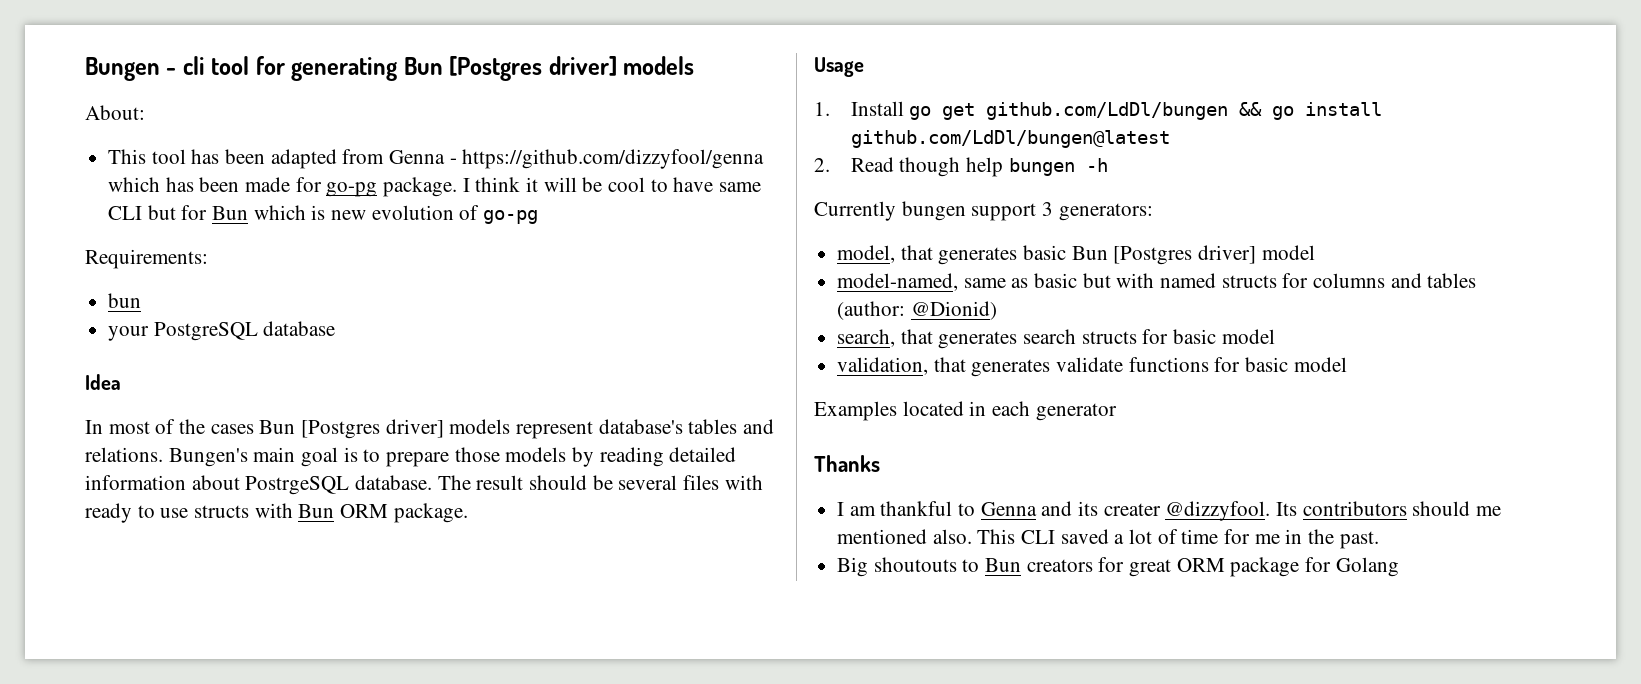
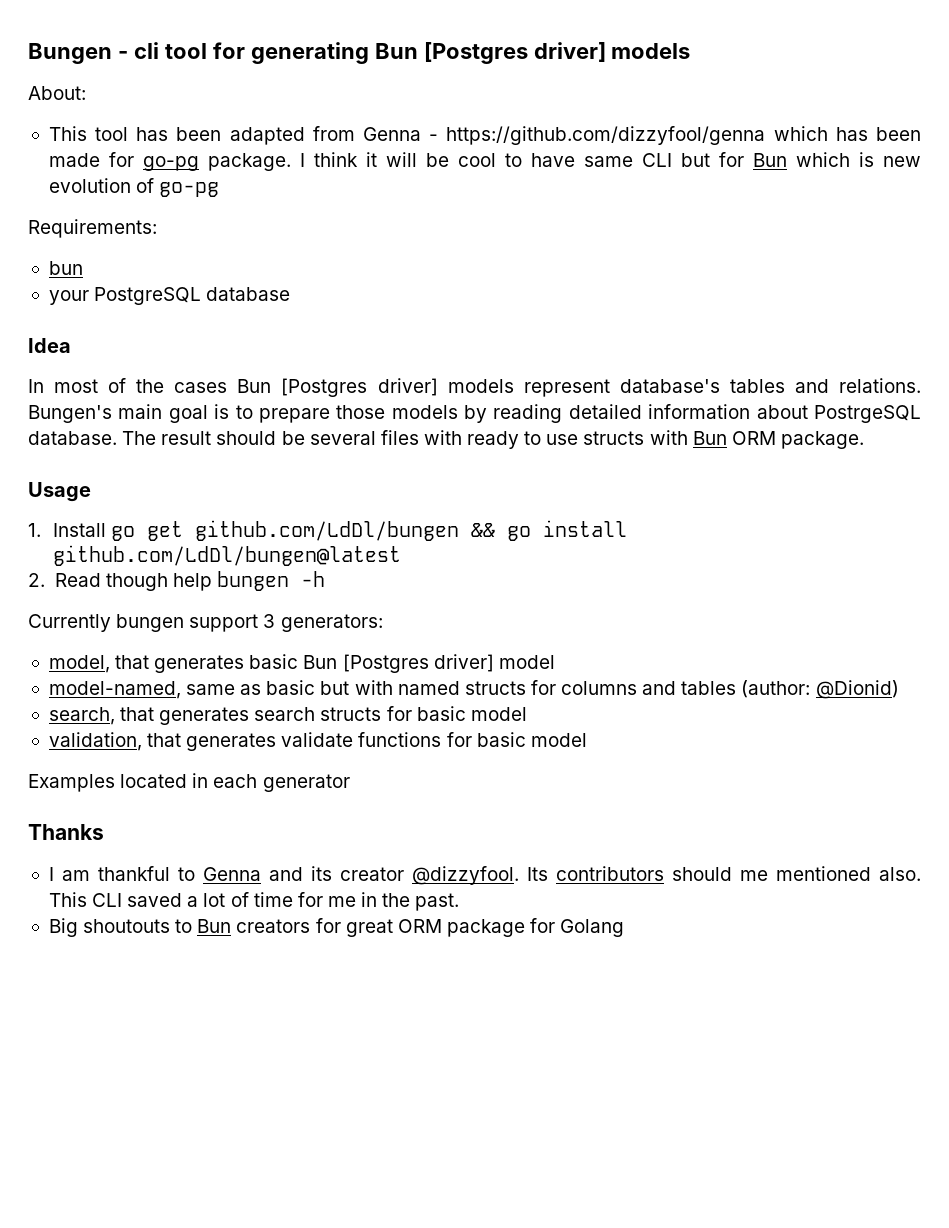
- I am thankful to Genna and its creater @dizzyfool.
+ I am thankful to Genna and its creator @dizzyfool.

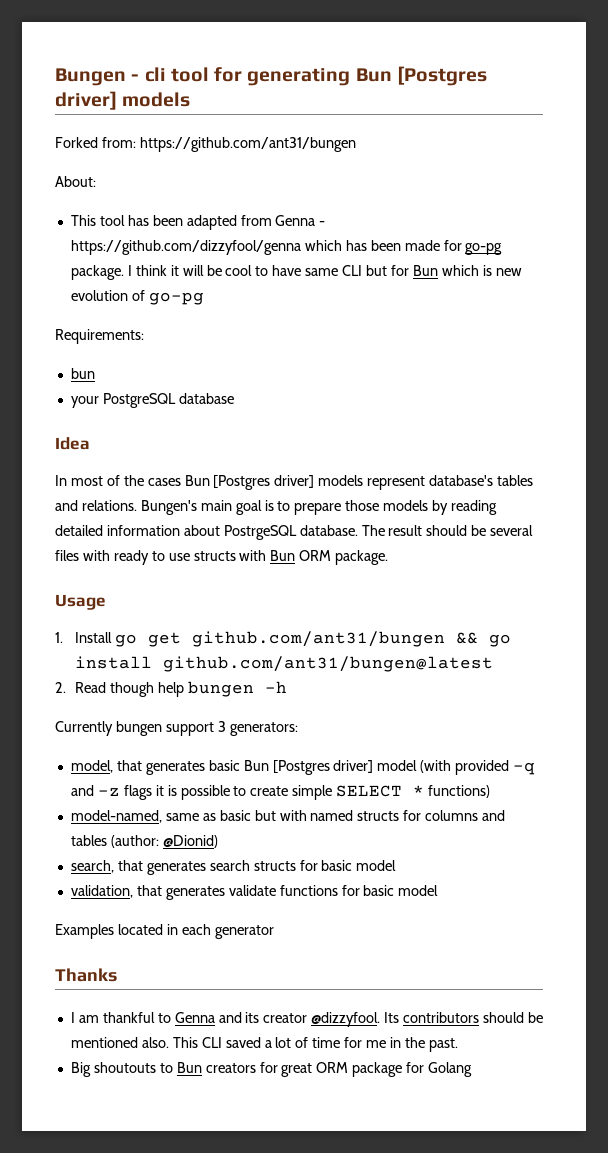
+ Forked from: https://github.com/ant31/bungen
- 1. Install go get github.com/LdDl/bungen && go install github.com/LdDl/bungen@latest
+ 1. Install go get github.com/ant31/bungen && go install github.com/ant31/bungen@latest
- model, that generates basic Bun [Postgres driver] model
+ model, that generates basic Bun [Postgres driver] model (with provided -q and -z flags it is possible to create simple SELECT * functions)
- Its contributors should me mentioned also.
+ Its contributors should be mentioned also.

